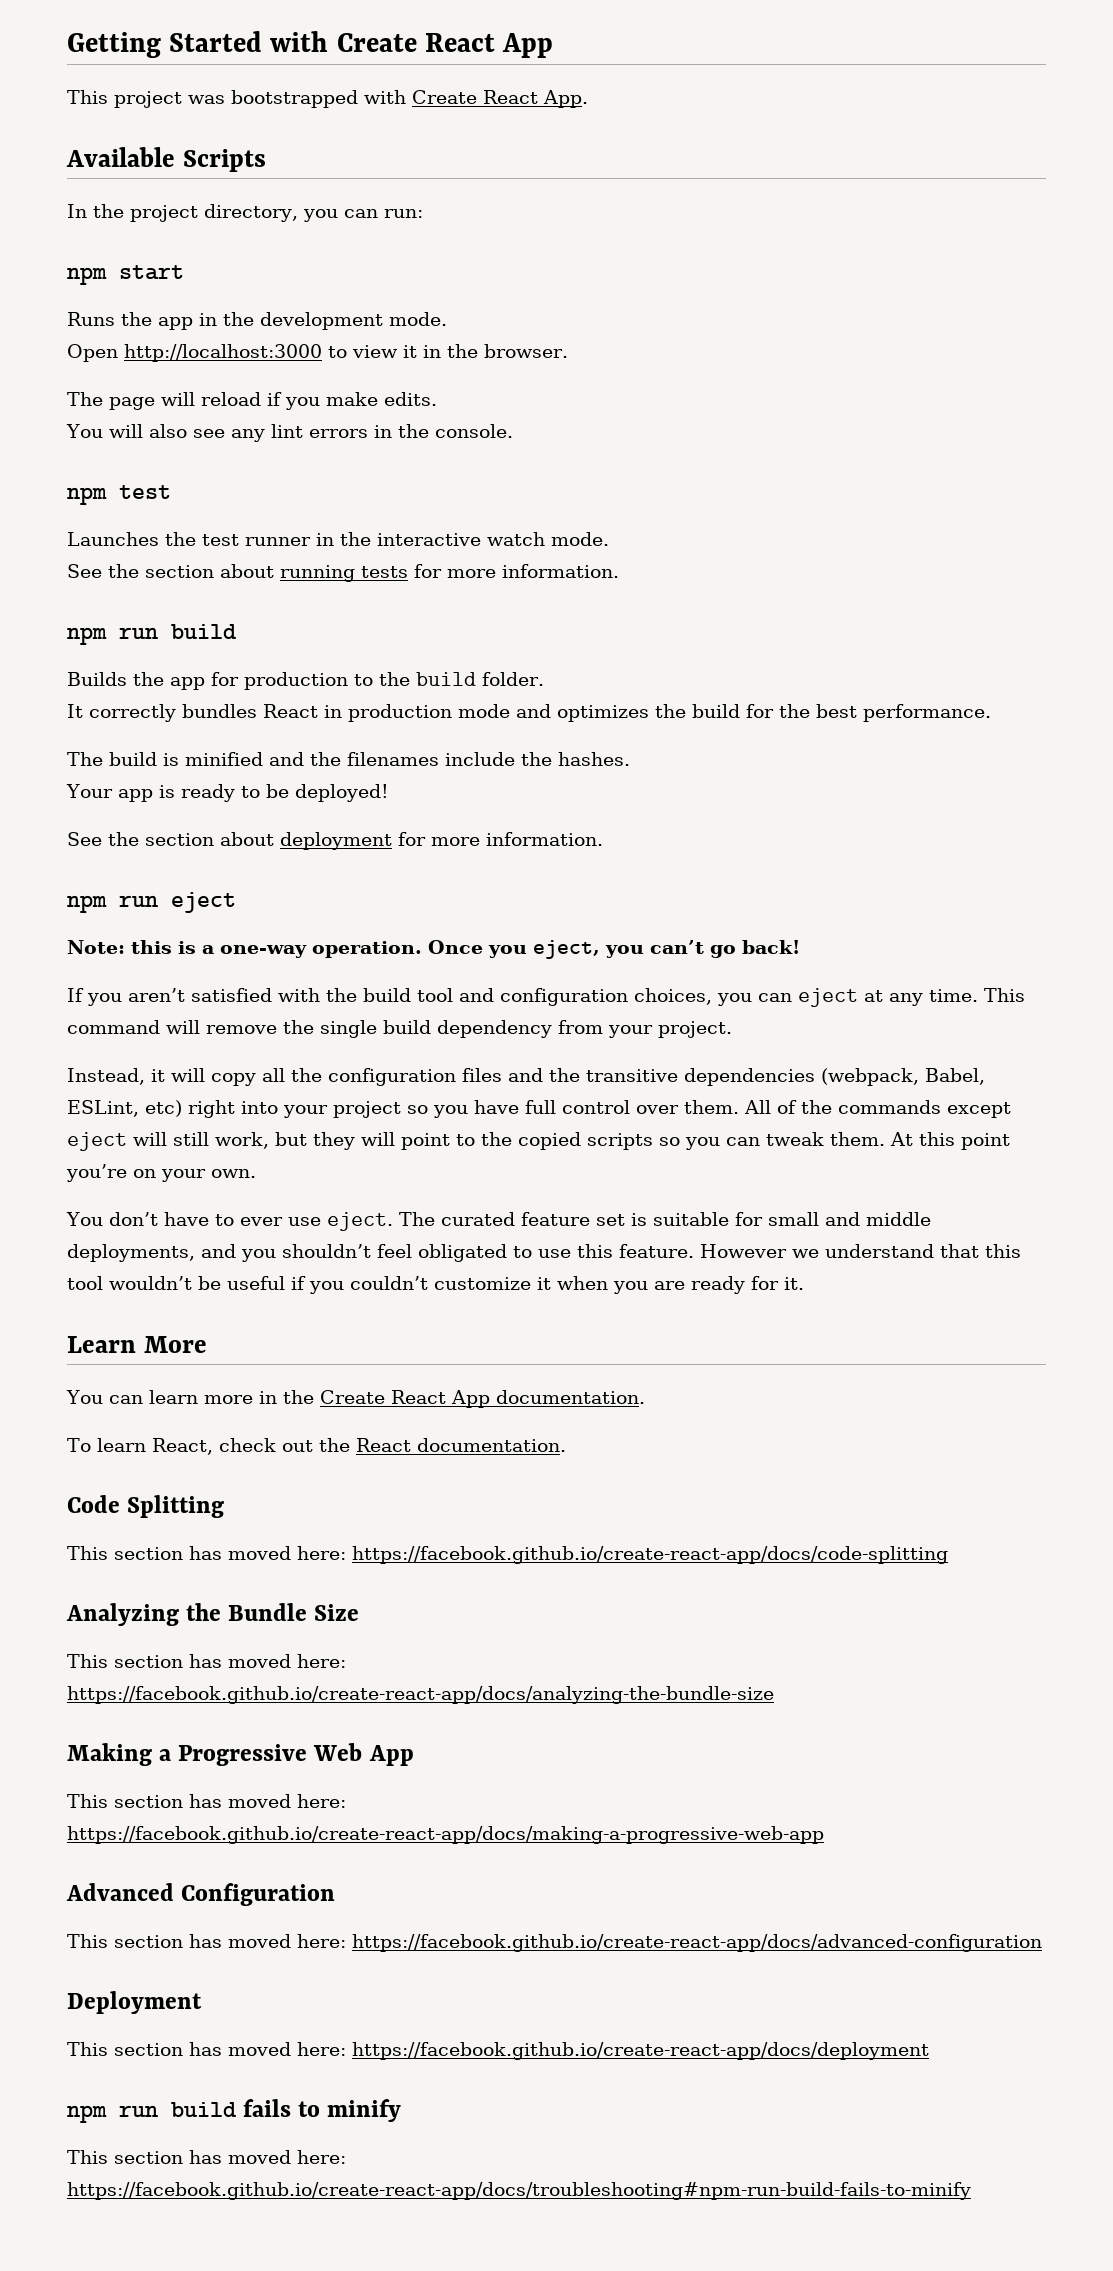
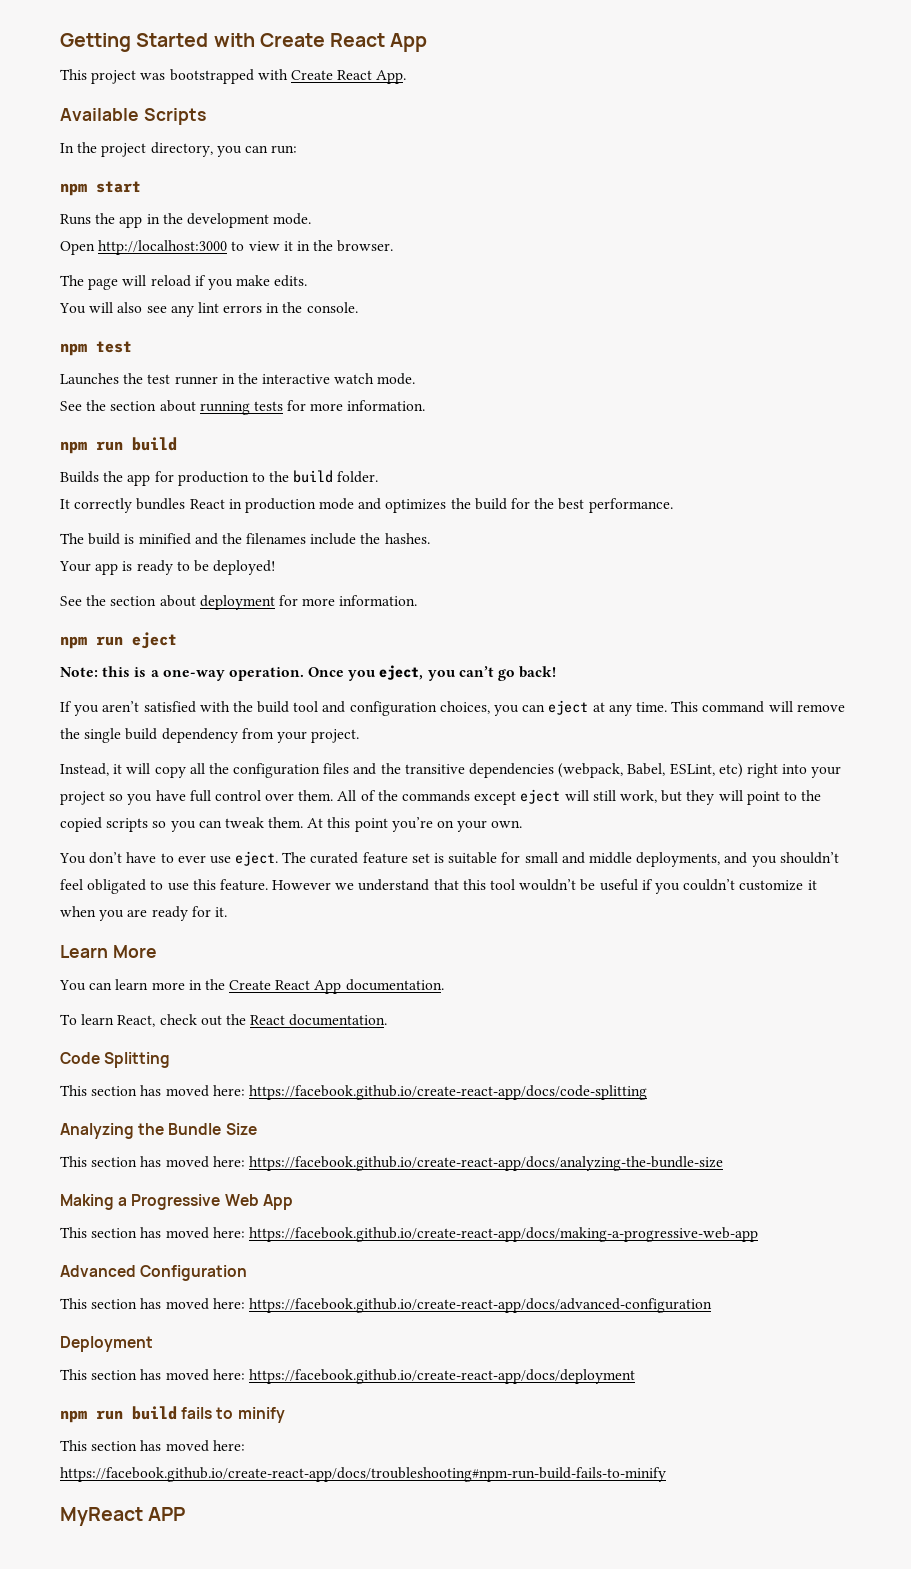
+ MyReact APP

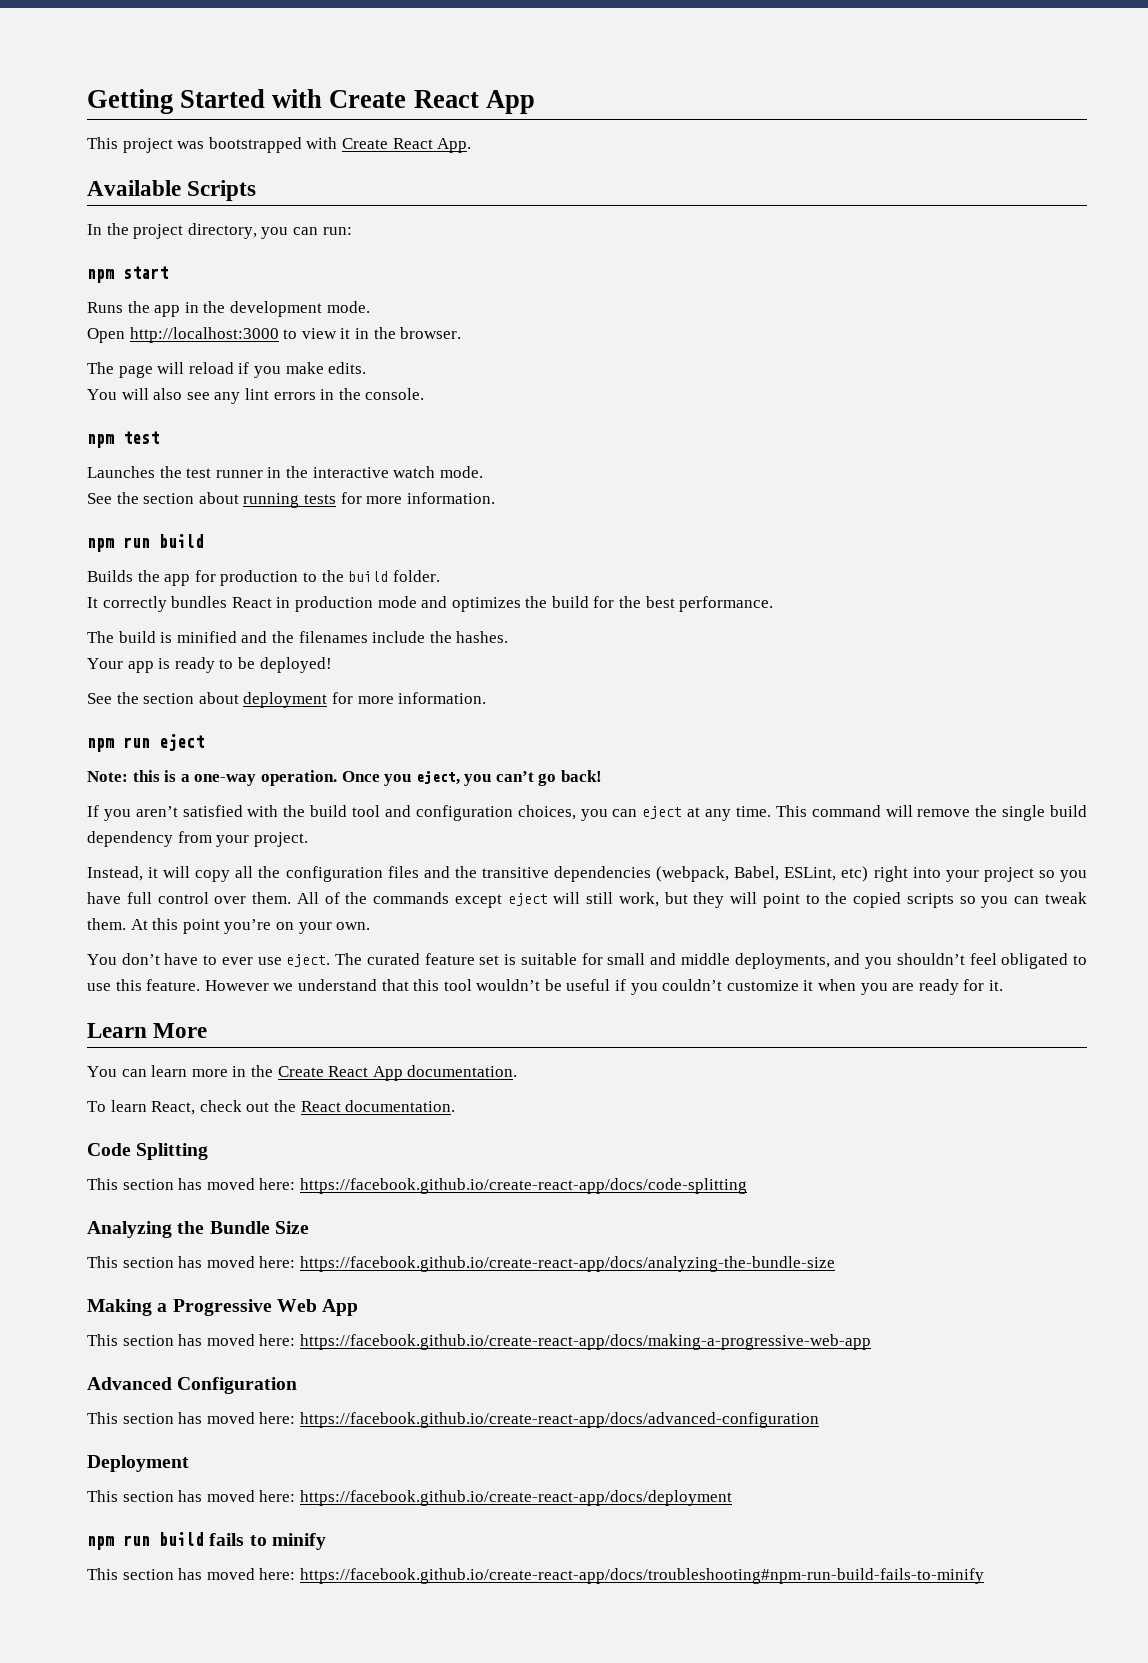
- MyReact APP

